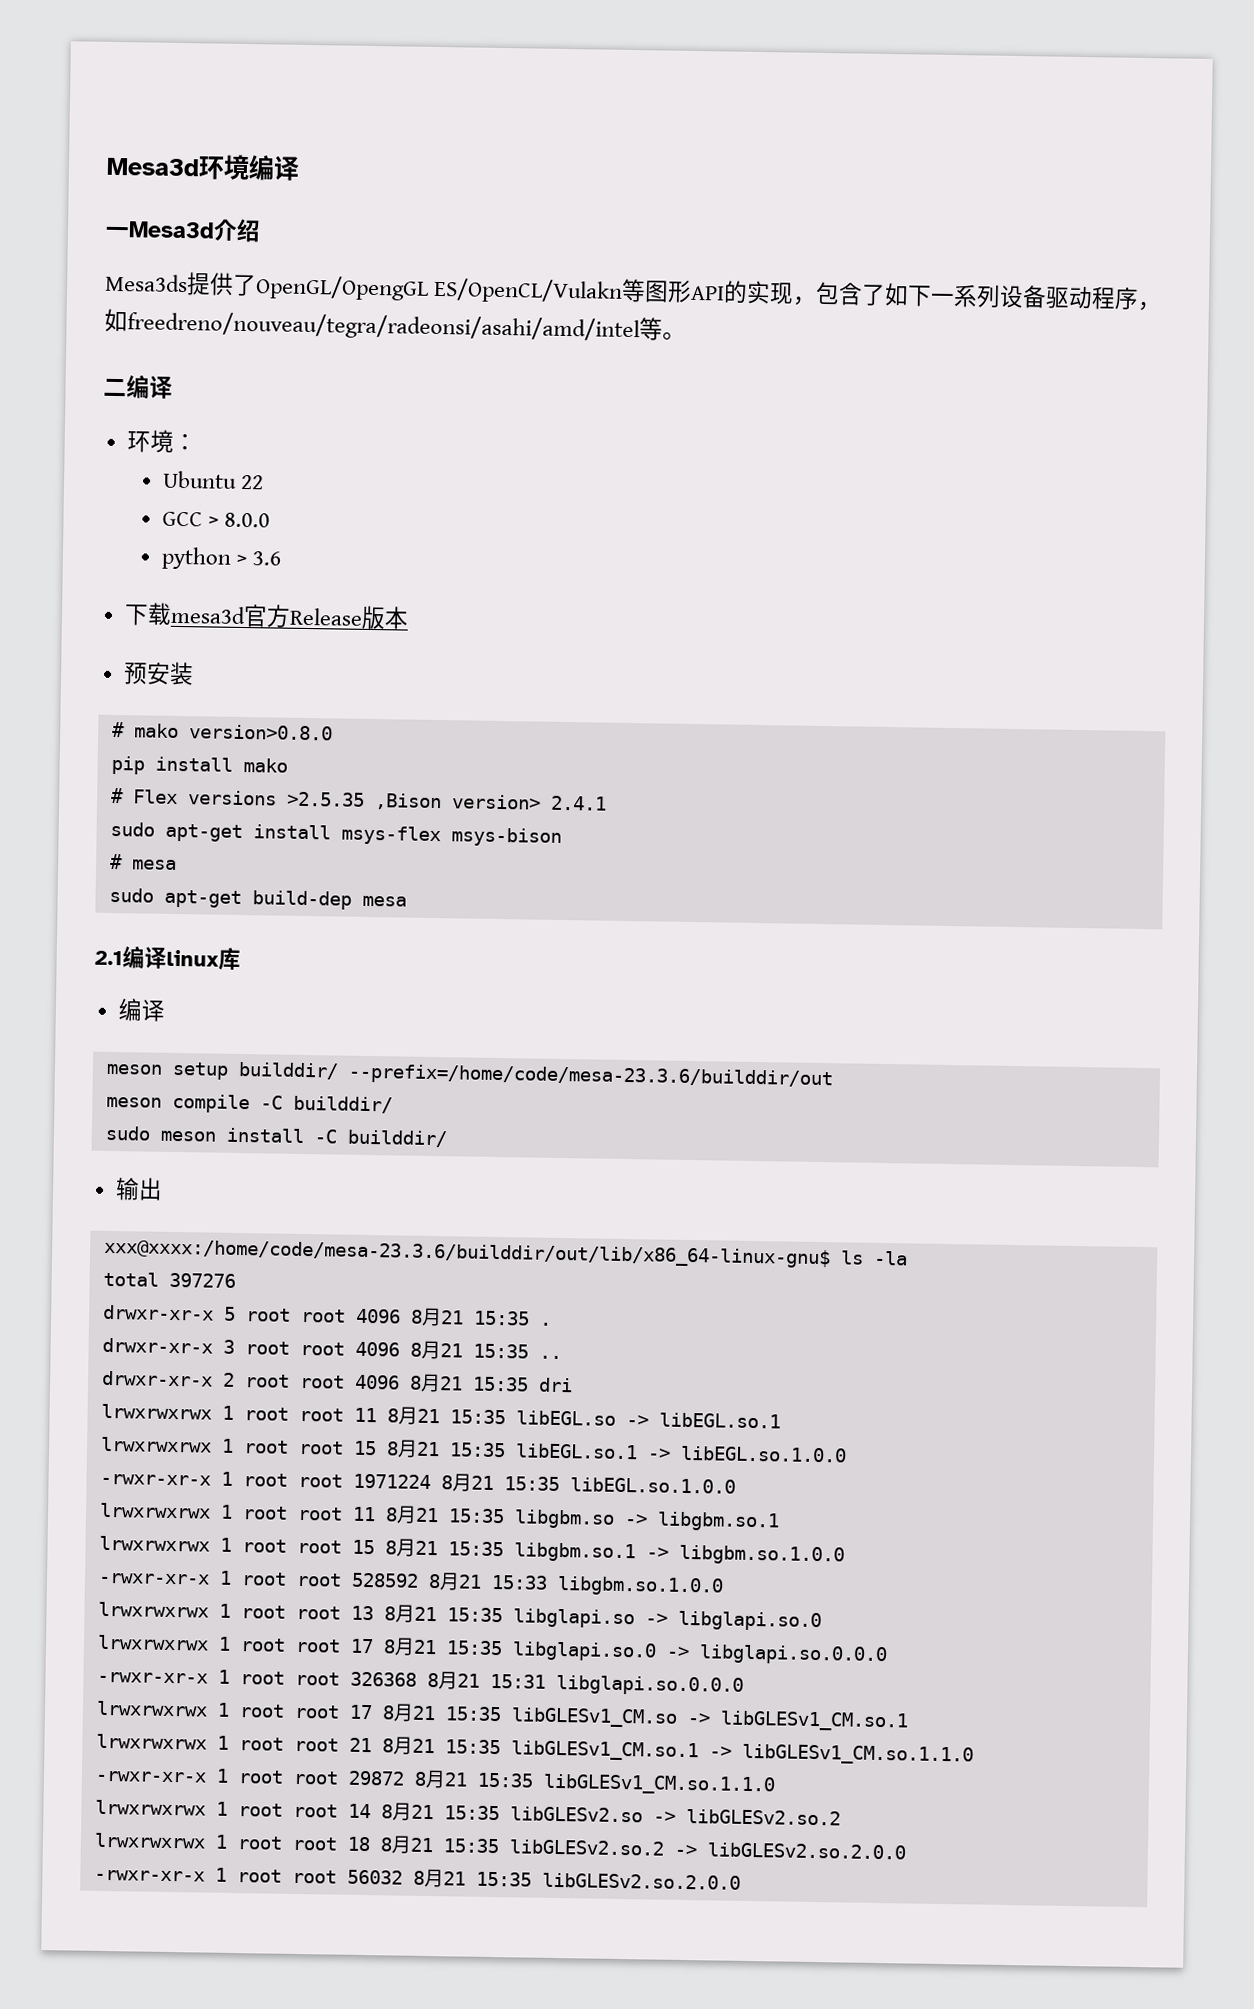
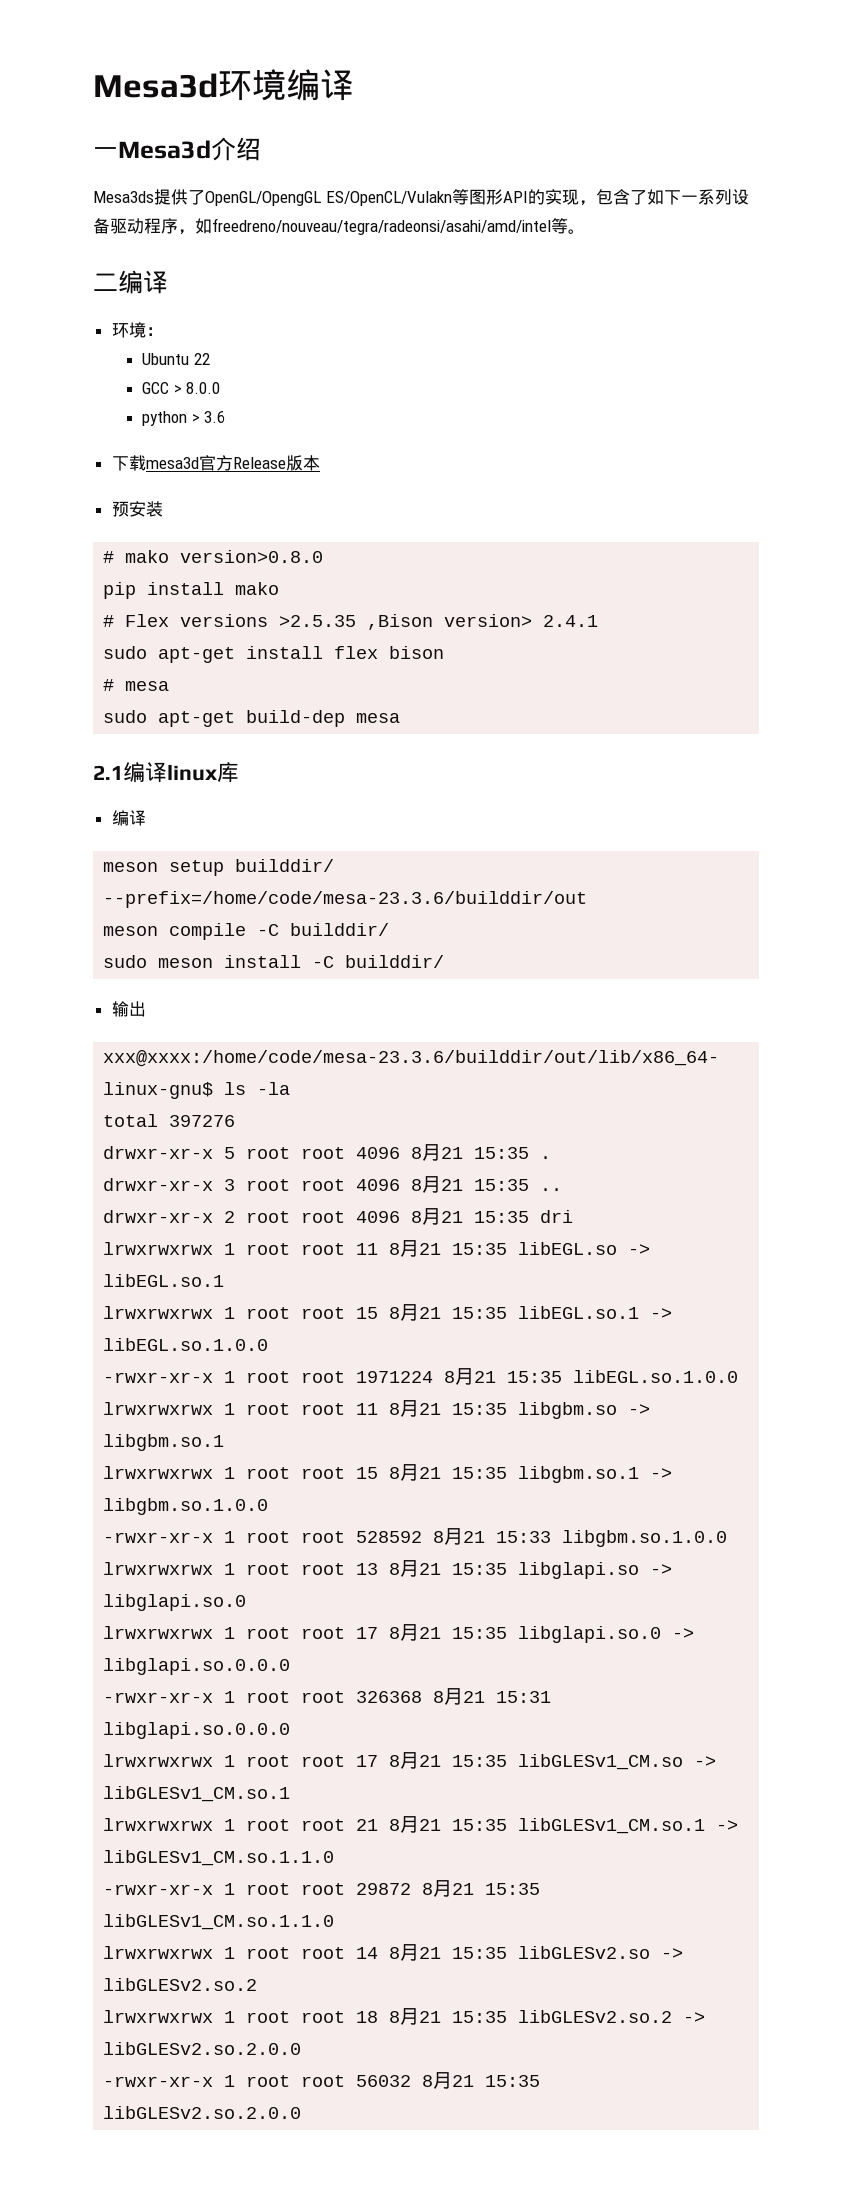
- sudo apt-get install msys-flex msys-bison
+ sudo apt-get install flex bison

